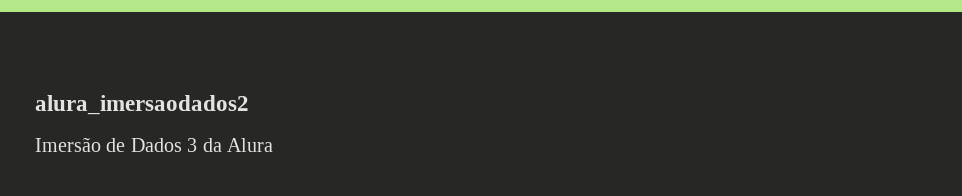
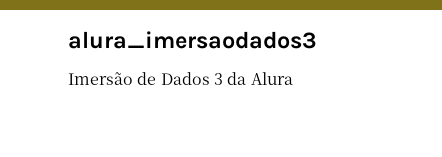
- alura_imersaodados2
+ alura_imersaodados3

